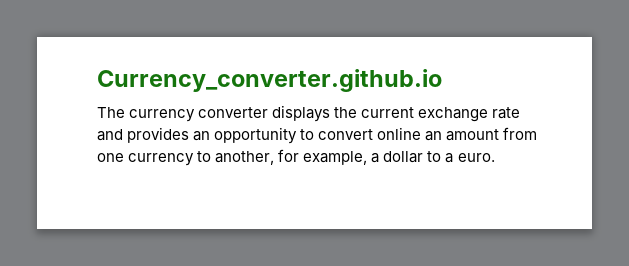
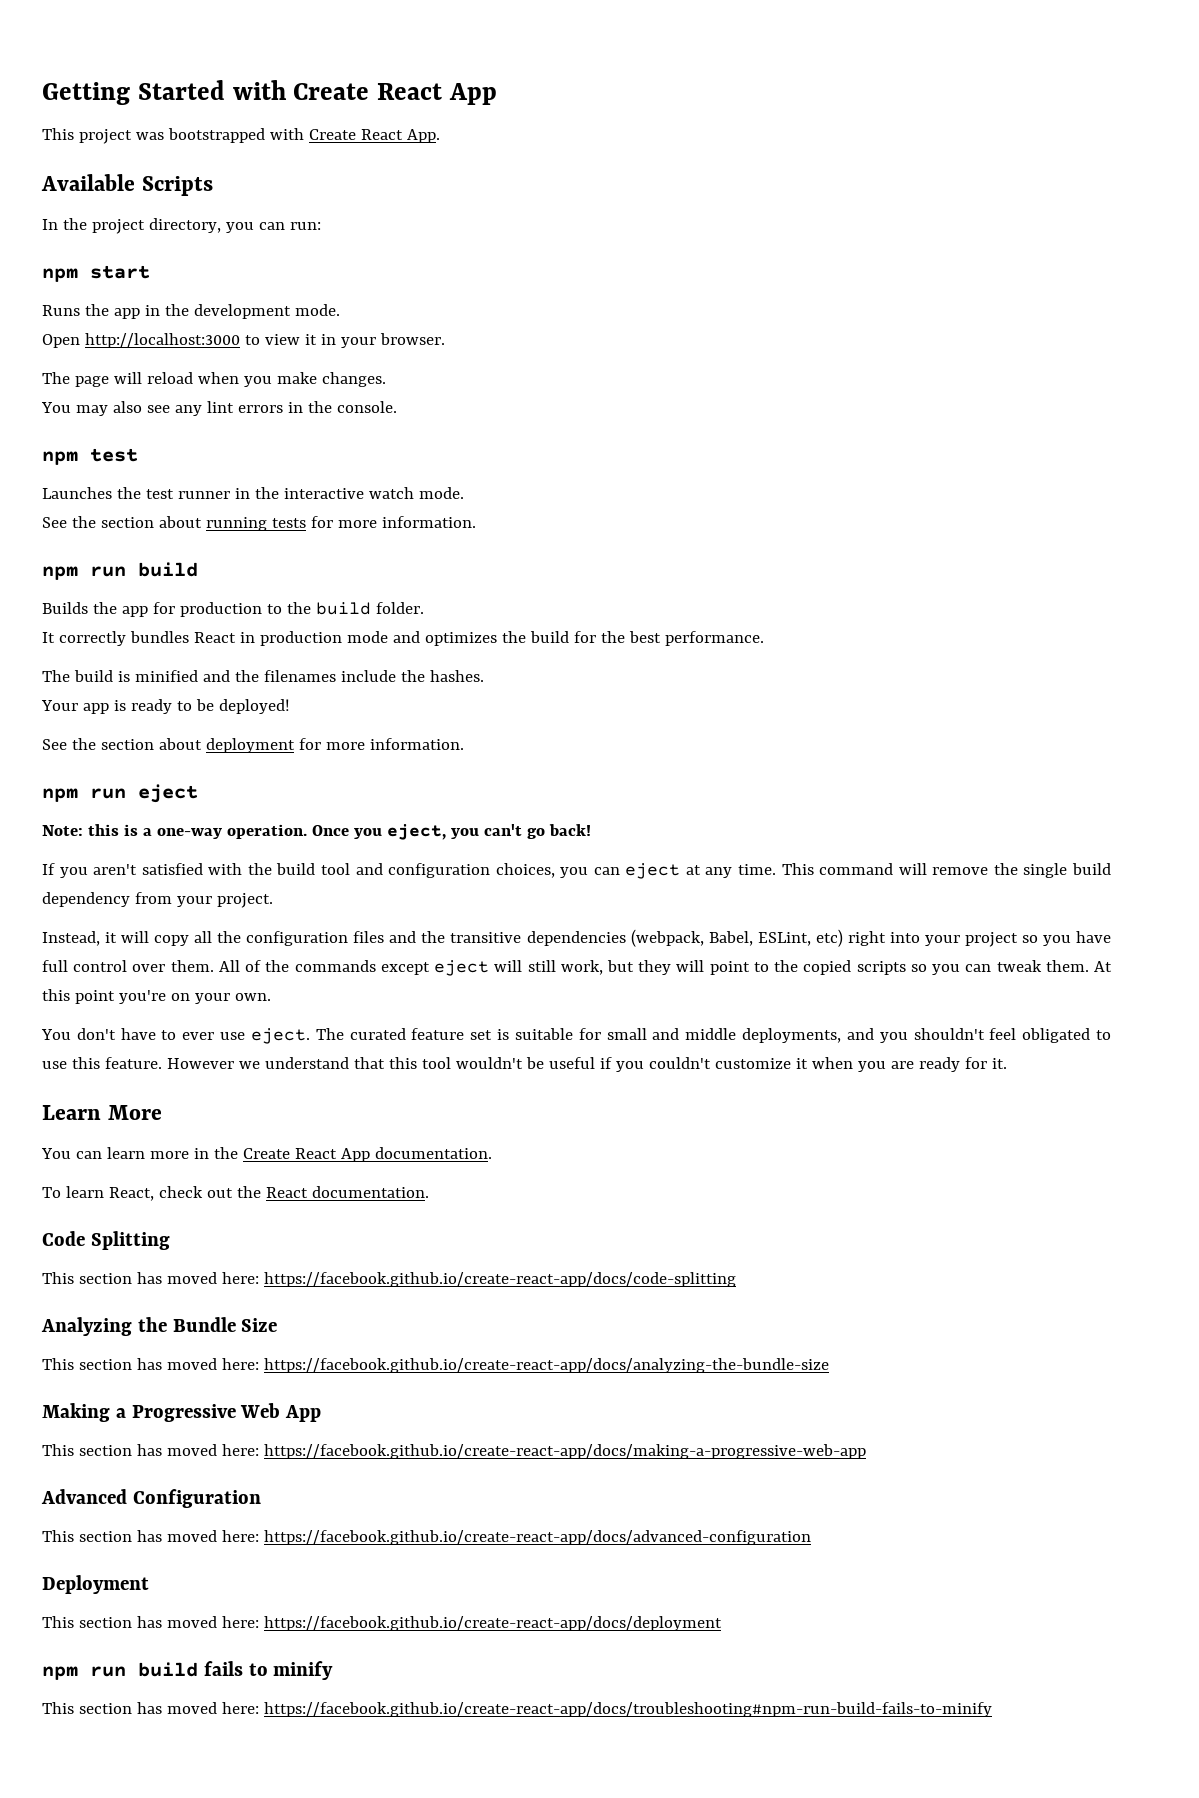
- Currency_converter.github.io
- The currency converter displays the current exchange rate and provides an opportunity to convert online an amount from one currency to another, for example, a dollar to a euro.
+ Getting Started with Create React App
+ This project was bootstrapped with Create React App.
+ Available Scripts
+ In the project directory, you can run:
+ npm start
+ Runs the app in the development mode.
+ Open http://localhost:3000 to view it in your browser.
+ The page will reload when you make changes.
+ You may also see any lint errors in the console.
+ npm test
+ Launches the test runner in the interactive watch mode.
+ See the section about running tests for more information.
+ npm run build
+ Builds the app for production to the build folder.
+ It correctly bundles React in production mode and optimizes the build for the best performance.
+ The build is minified and the filenames include the hashes.
+ Your app is ready to be deployed!
+ See the section about deployment for more information.
+ npm run eject
+ Note: this is a one-way operation. Once you eject, you can't go back!
+ If you aren't satisfied with the build tool and configuration choices, you can eject at any time. This command will remove the single build dependency from your project.
+ Instead, it will copy all the configuration files and the transitive dependencies (webpack, Babel, ESLint, etc) right into your project so you have full control over them. All of the commands except eject will still work, but they will point to the copied scripts so you can tweak them. At this point you're on your own.
+ You don't have to ever use eject. The curated feature set is suitable for small and middle deployments, and you shouldn't feel obligated to use this feature. However we understand that this tool wouldn't be useful if you couldn't customize it when you are ready for it.
+ Learn More
+ You can learn more in the Create React App documentation.
+ To learn React, check out the React documentation.
+ Code Splitting
+ This section has moved here: https://facebook.github.io/create-react-app/docs/code-splitting
+ Analyzing the Bundle Size
+ This section has moved here: https://facebook.github.io/create-react-app/docs/analyzing-the-bundle-size
+ Making a Progressive Web App
+ This section has moved here: https://facebook.github.io/create-react-app/docs/making-a-progressive-web-app
+ Advanced Configuration
+ This section has moved here: https://facebook.github.io/create-react-app/docs/advanced-configuration
+ Deployment
+ This section has moved here: https://facebook.github.io/create-react-app/docs/deployment
+ npm run build fails to minify
+ This section has moved here: https://facebook.github.io/create-react-app/docs/troubleshooting#npm-run-build-fails-to-minify

